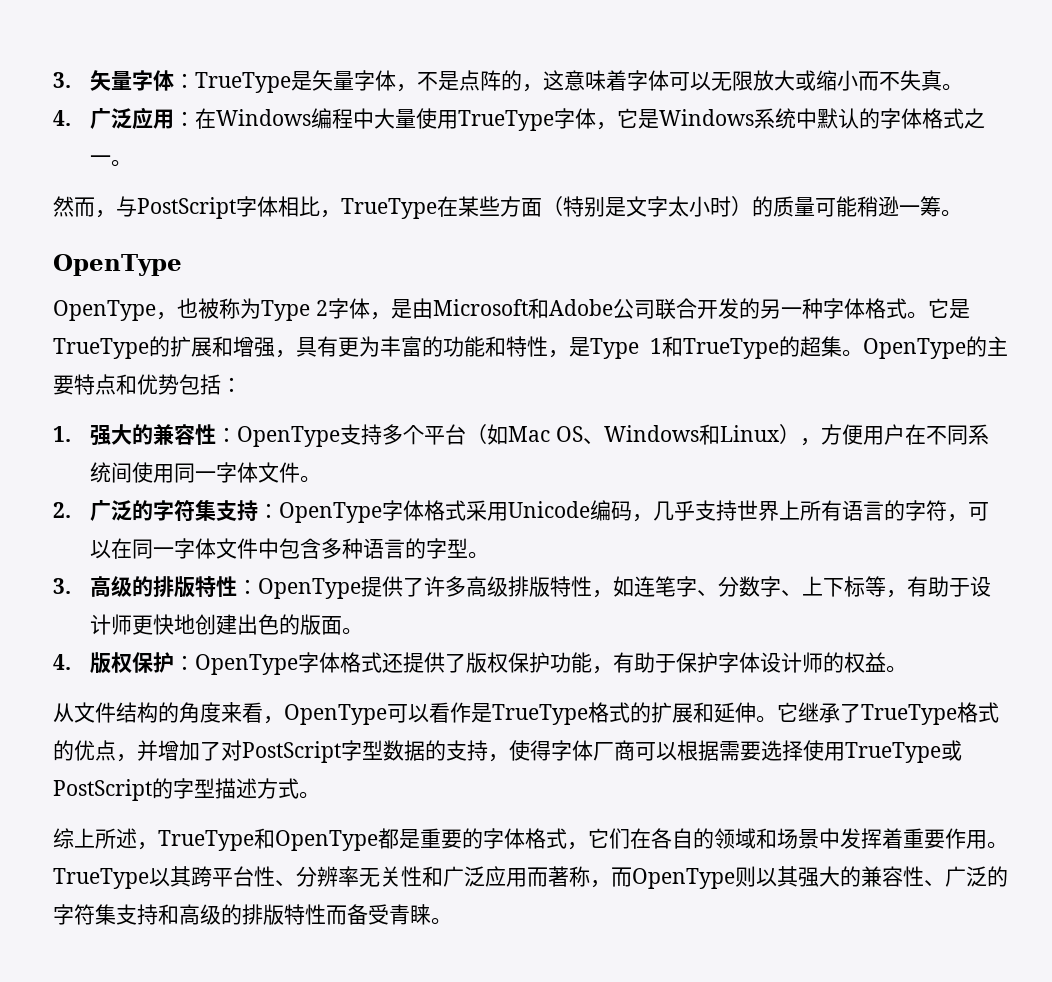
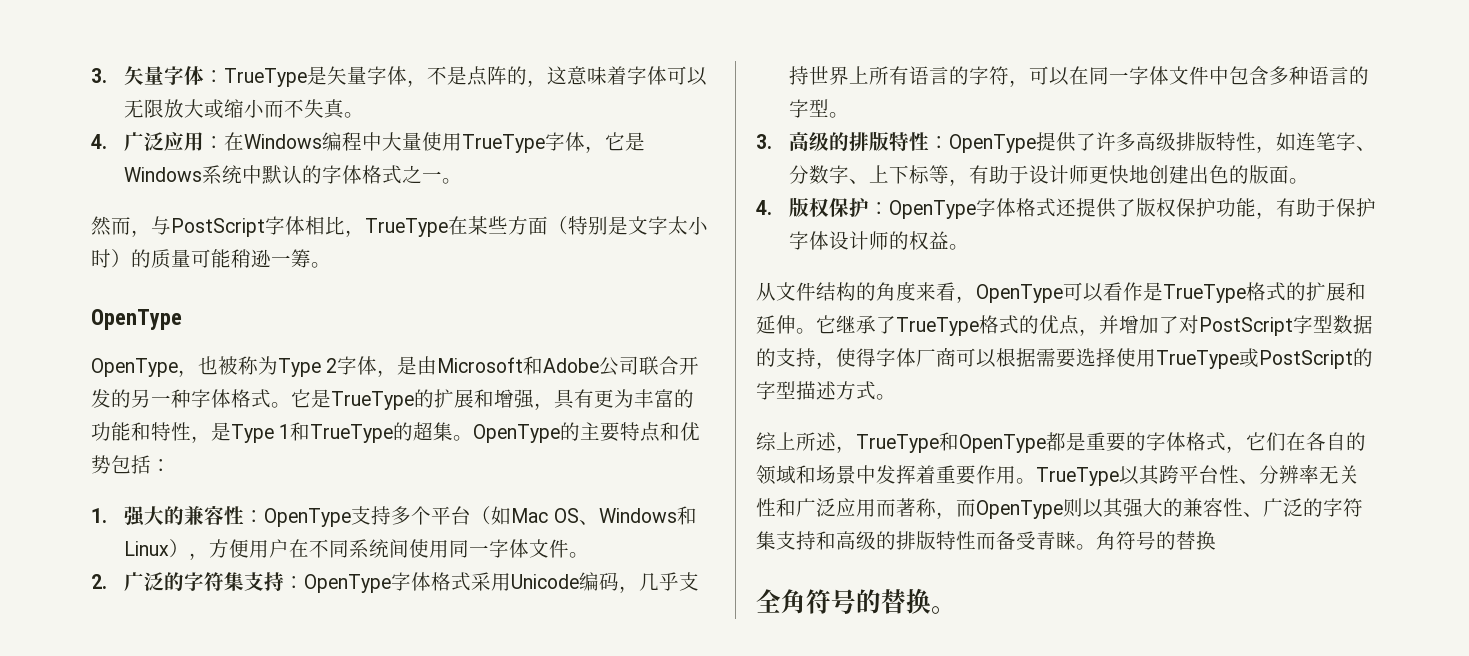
- TrueType以其跨平台性、分辨率无关性和广泛应用而著称，而OpenType则以其强大的兼容性、广泛的字符集支持和高级的排版特性而备受青睐。
+ TrueType以其跨平台性、分辨率无关性和广泛应用而著称，而OpenType则以其强大的兼容性、广泛的字符集支持和高级的排版特性而备受青睐。角符号的替换
+ 全角符号的替换。

